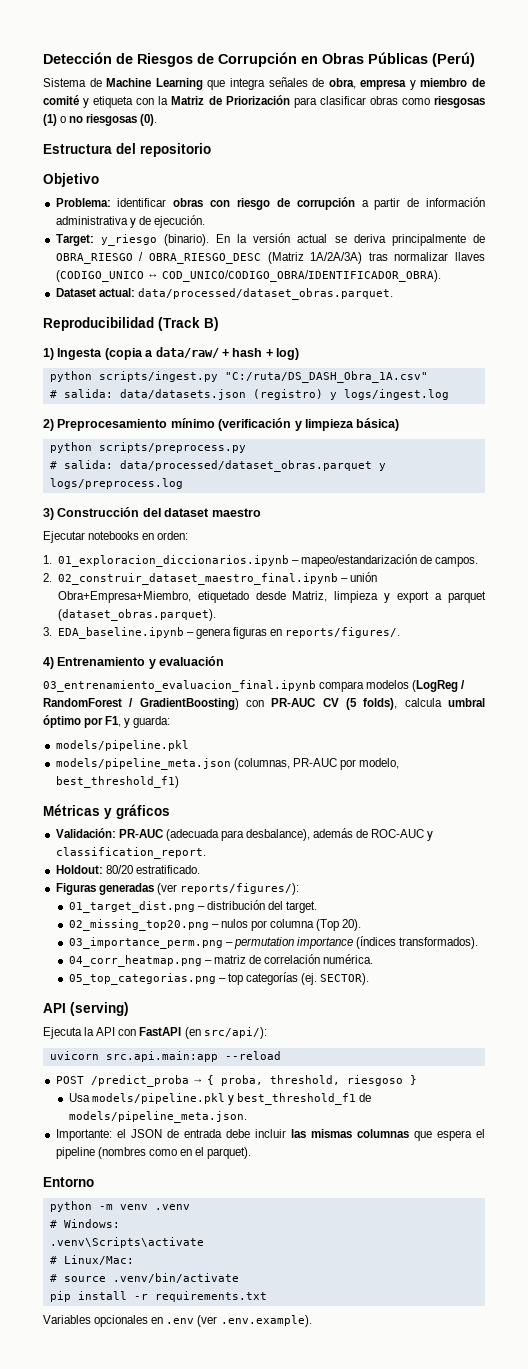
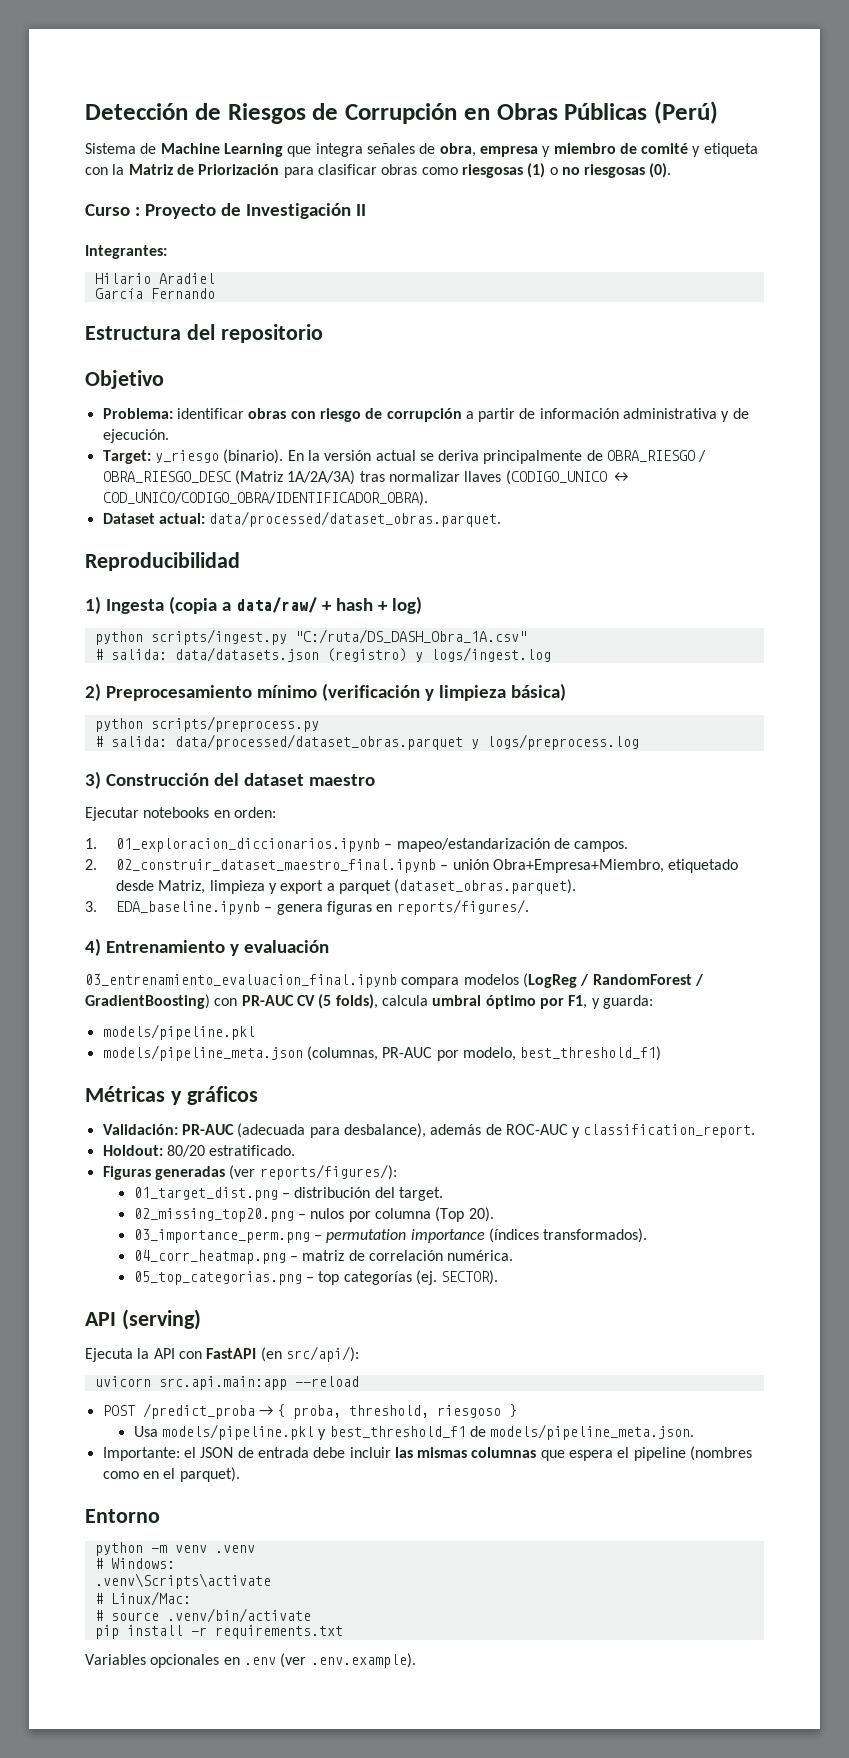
+ Curso : Proyecto de Investigación II
+ Integrantes:
+ Hilario Aradiel
+ García Fernando
- Reproducibilidad (Track B)
+ Reproducibilidad

